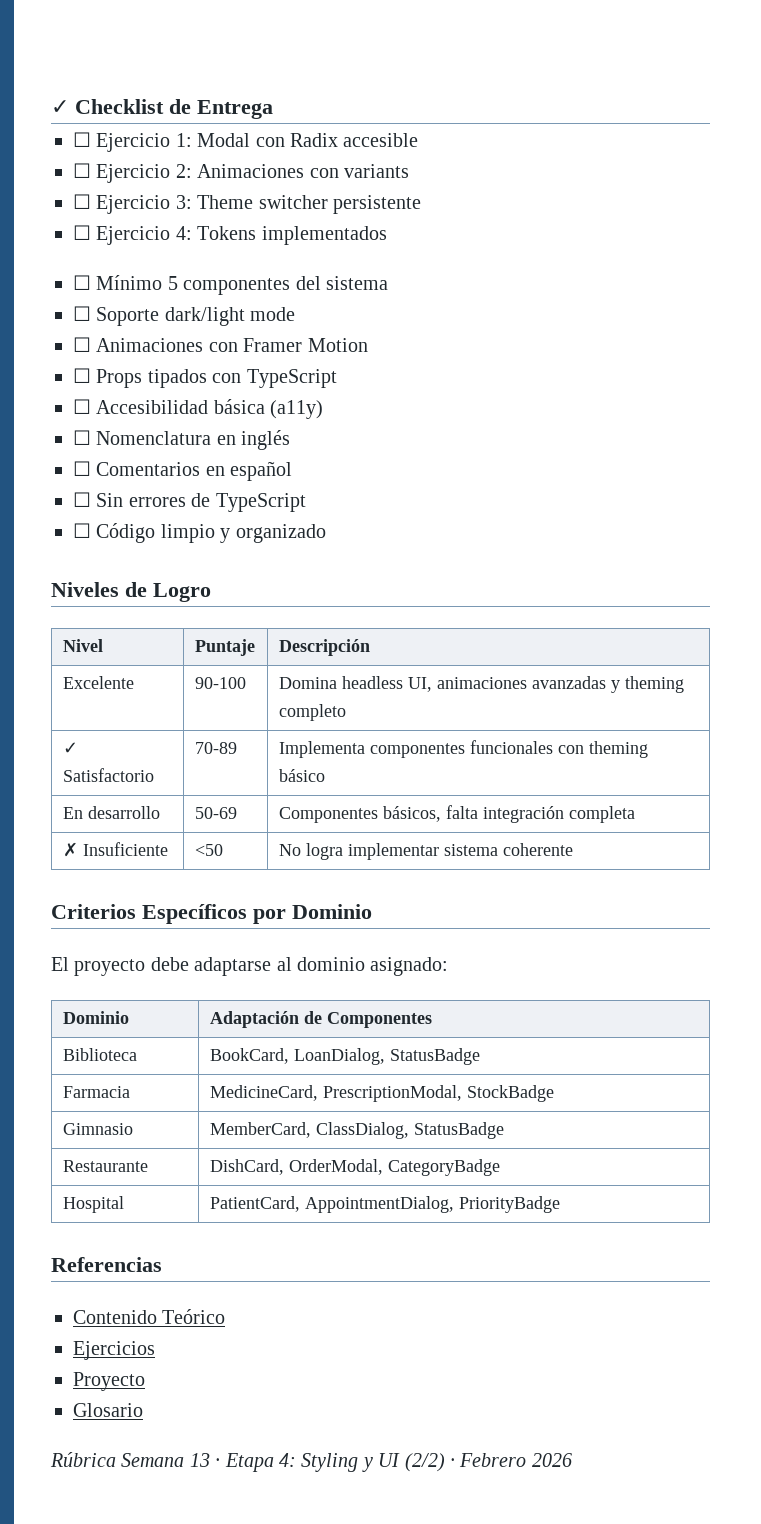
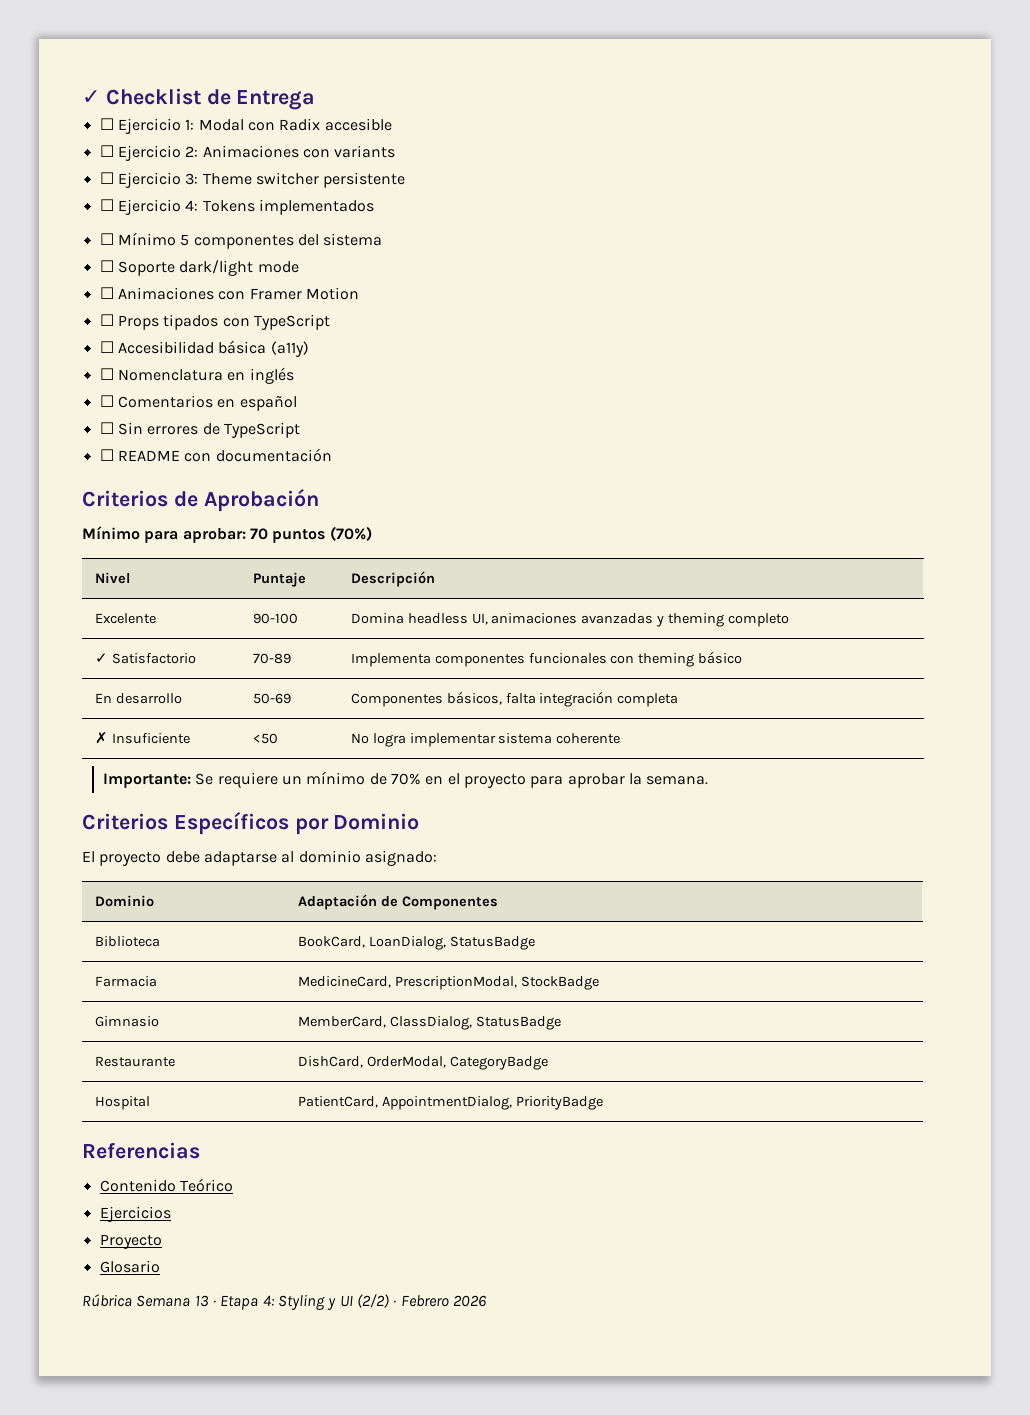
- ☐ Código limpio y organizado
- Niveles de Logro
+ ☐ README con documentación
+ Criterios de Aprobación
+ Mínimo para aprobar: 70 puntos (70%)
+ Importante: Se requiere un mínimo de 70% en el proyecto para aprobar la semana.

